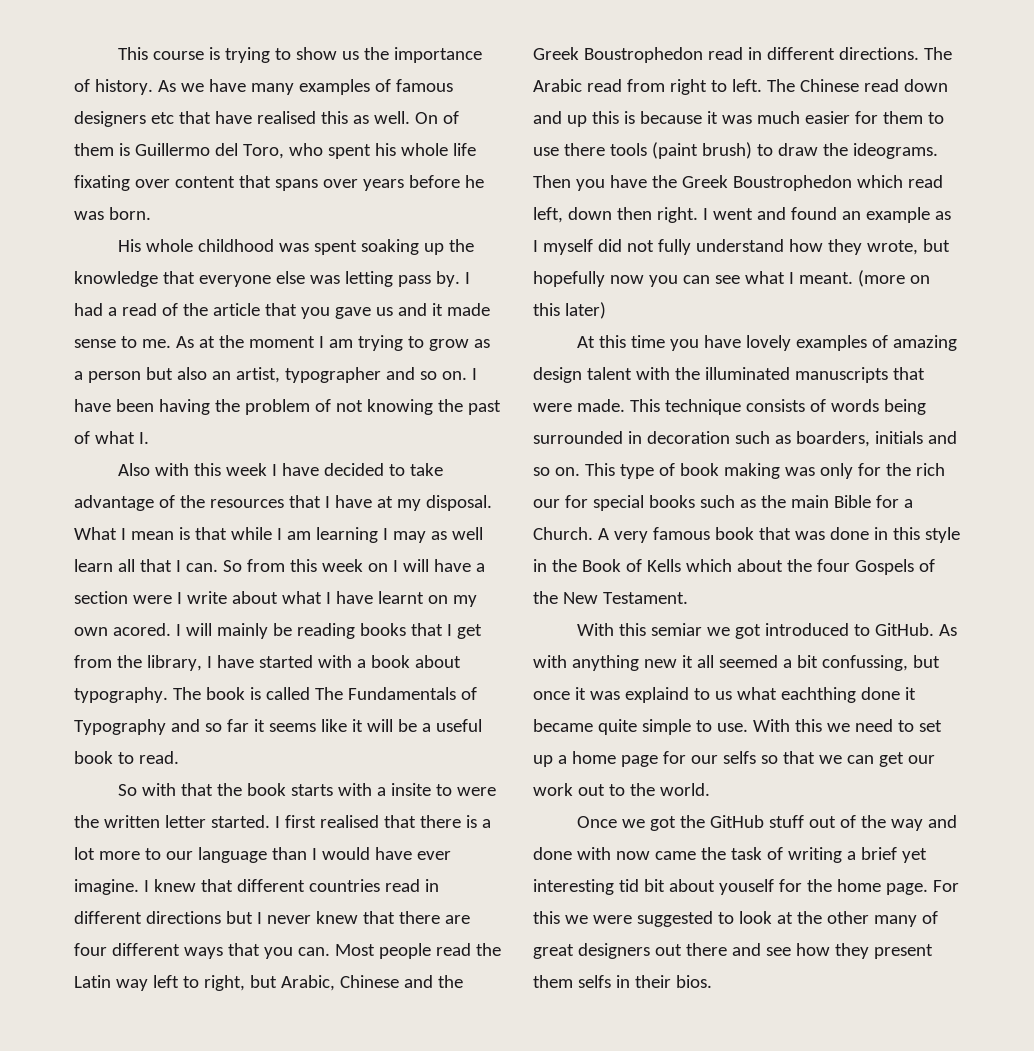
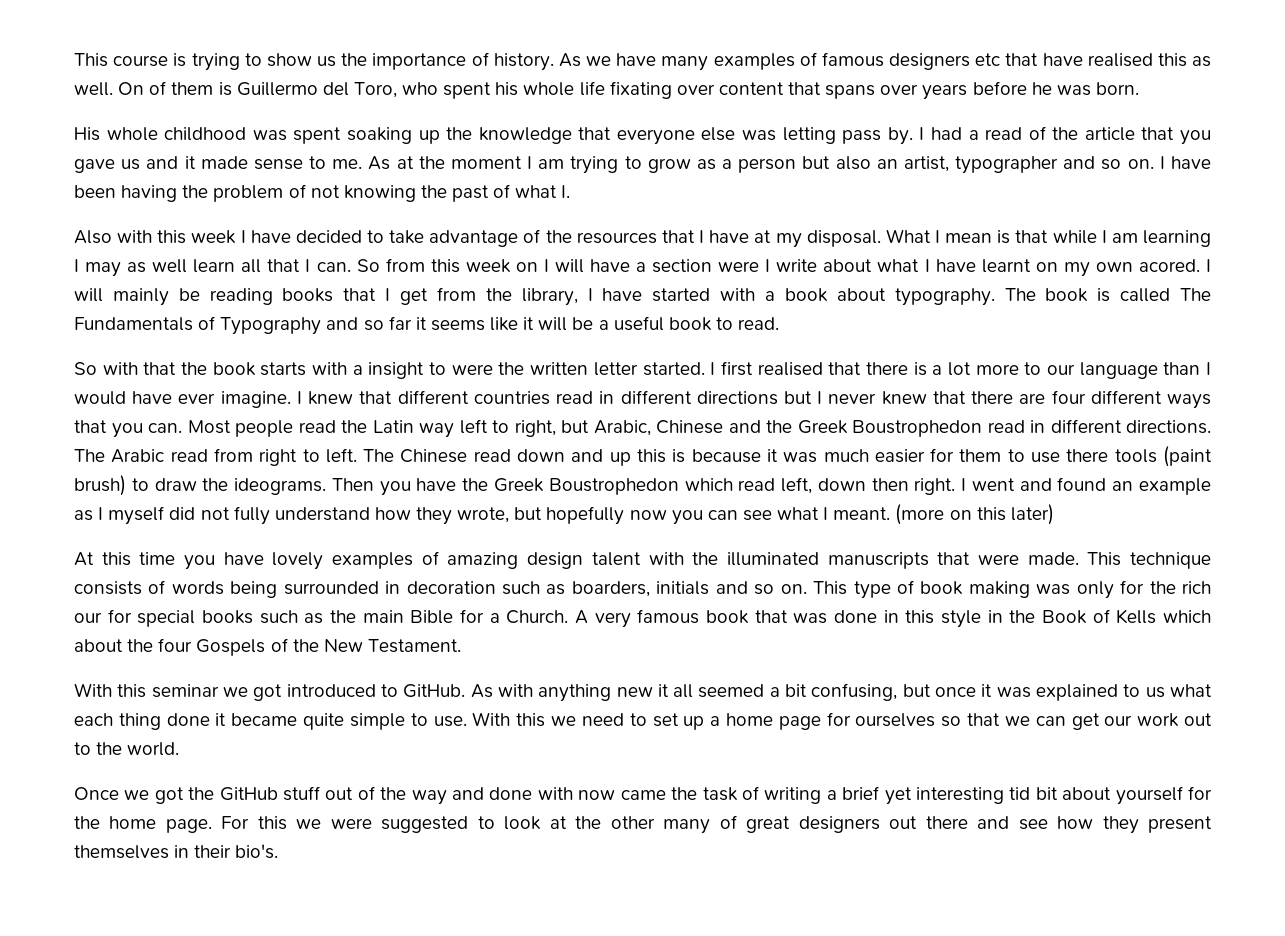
- So with that the book starts with a insite to were the written letter started.
+ So with that the book starts with a insight to were the written letter started.
- With this semiar we got introduced to GitHub.
+ With this seminar we got introduced to GitHub.
- As with anything new it all seemed a bit confussing, but once it was explaind to us what eachthing done it became quite simple to use.
+ As with anything new it all seemed a bit confusing, but once it was explained to us what each thing done it became quite simple to use.
- With this we need to set up a home page for our selfs so that we can get our work out to the world.
+ With this we need to set up a home page for ourselves so that we can get our work out to the world.
- Once we got the GitHub stuff out of the way and done with now came the task of writing a brief yet interesting tid bit about youself for the home page.
+ Once we got the GitHub stuff out of the way and done with now came the task of writing a brief yet interesting tid bit about yourself for the home page.
- For this we were suggested to look at the other many of great designers out there and see how they present them selfs in their bios.
+ For this we were suggested to look at the other many of great designers out there and see how they present themselves in their bio's.

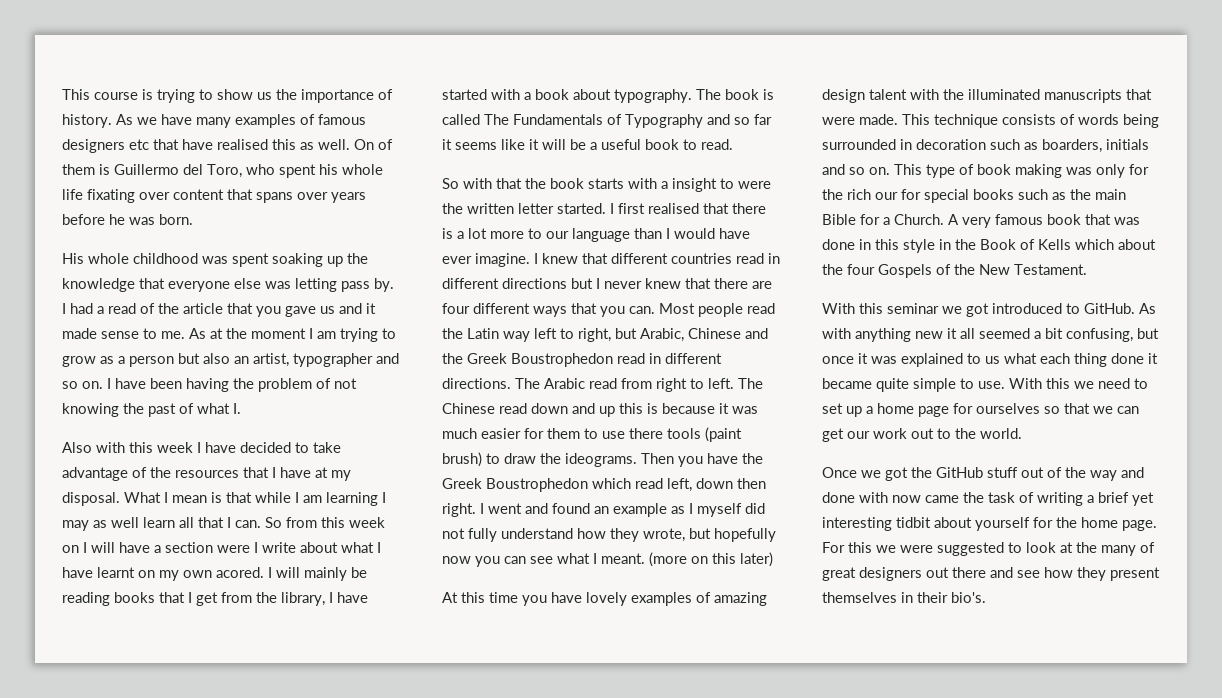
- Once we got the GitHub stuff out of the way and done with now came the task of writing a brief yet interesting tid bit about yourself for the home page.
+ Once we got the GitHub stuff out of the way and done with now came the task of writing a brief yet interesting tidbit about yourself for the home page.
- For this we were suggested to look at the other many of great designers out there and see how they present themselves in their bio's.
+ For this we were suggested to look at the many of great designers out there and see how they present themselves in their bio's.

